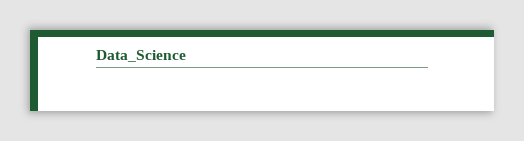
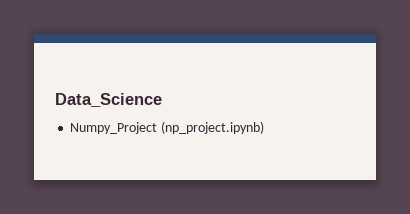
+ Numpy_Project (np_project.ipynb)

